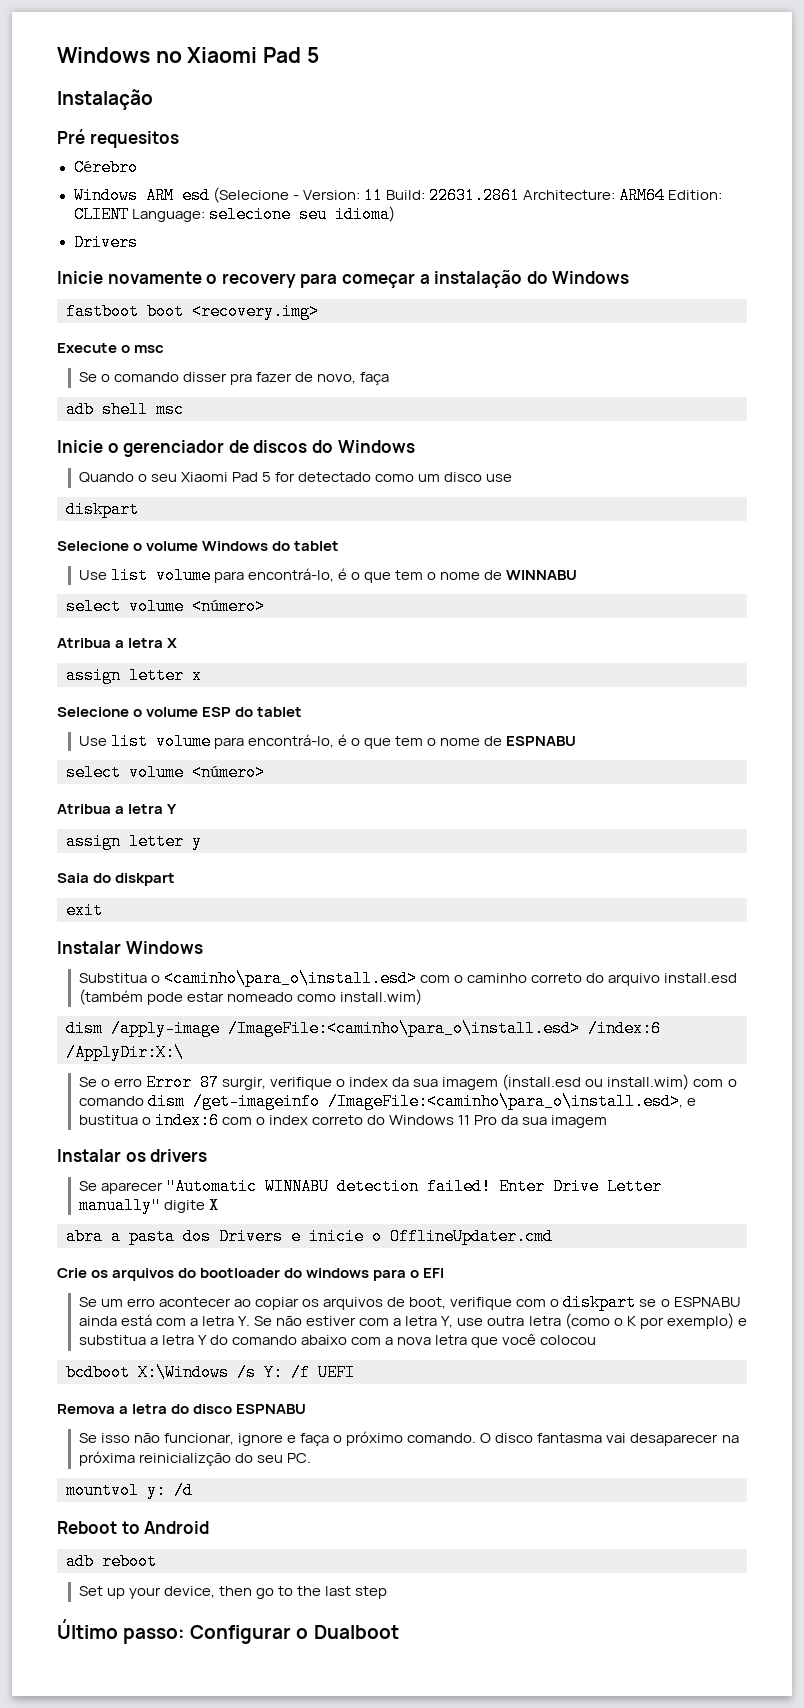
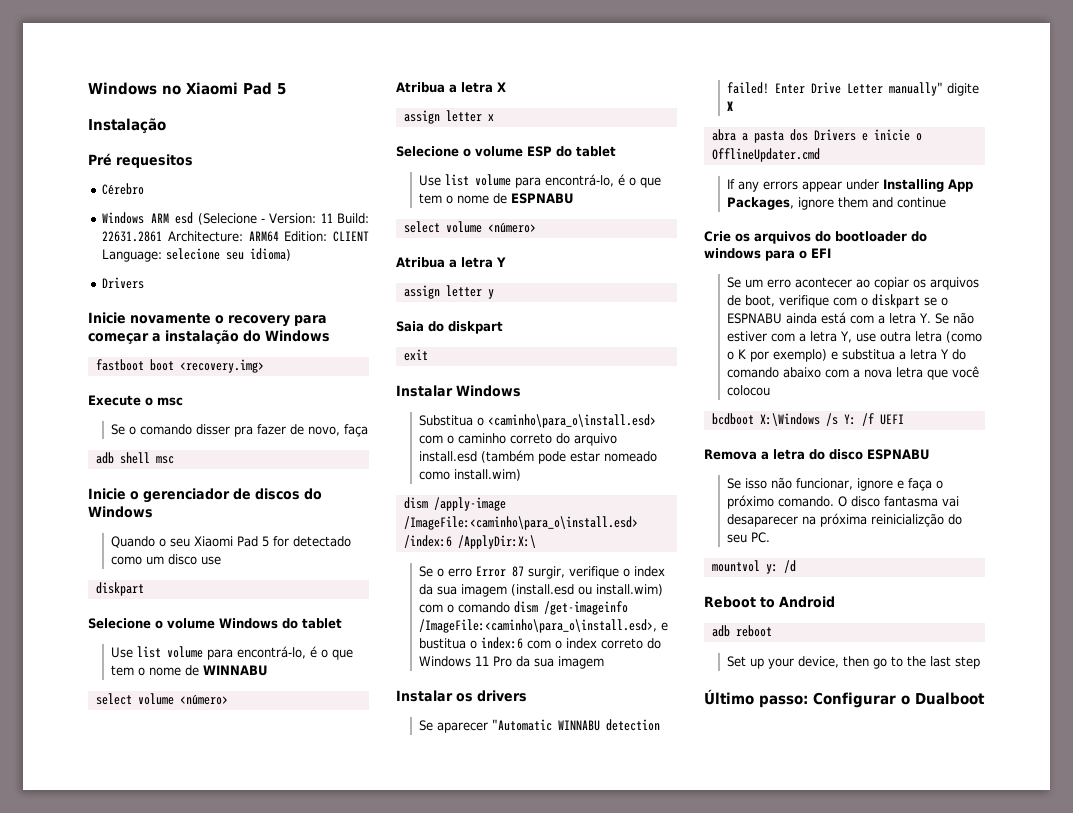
+ If any errors appear under Installing App Packages, ignore them and continue

